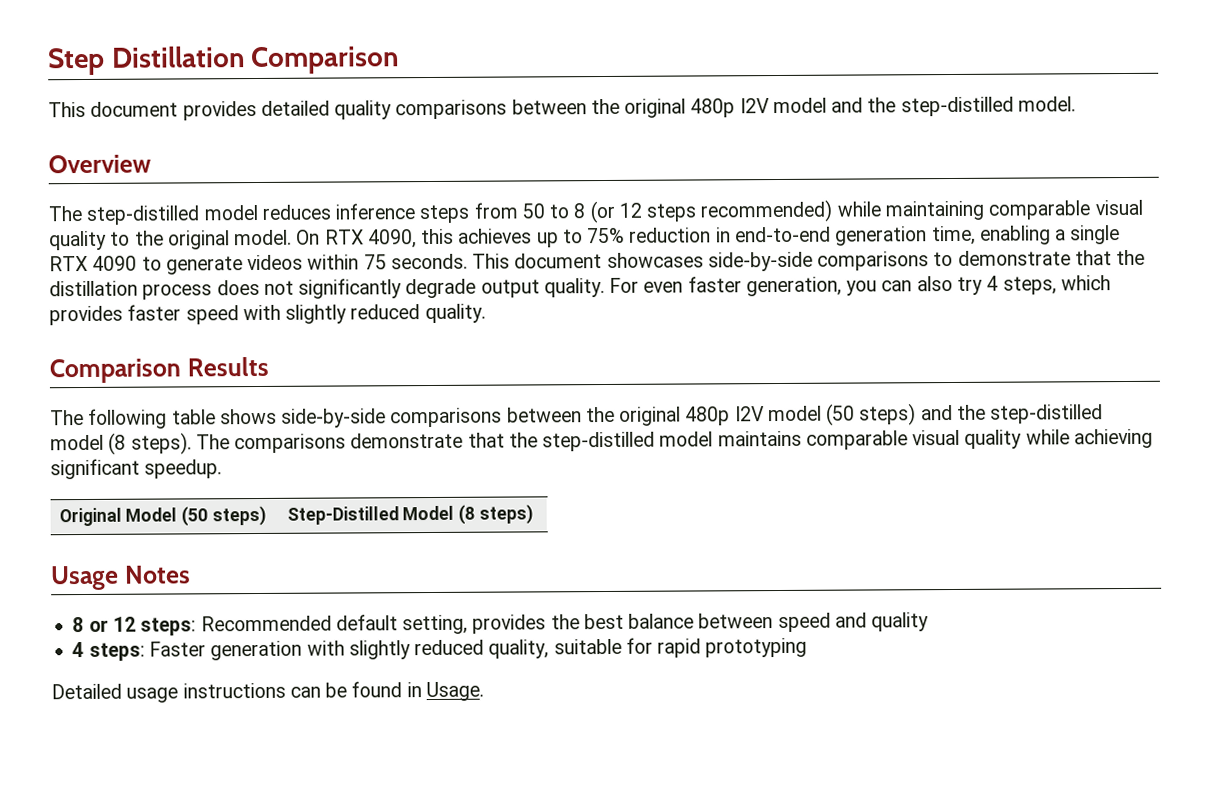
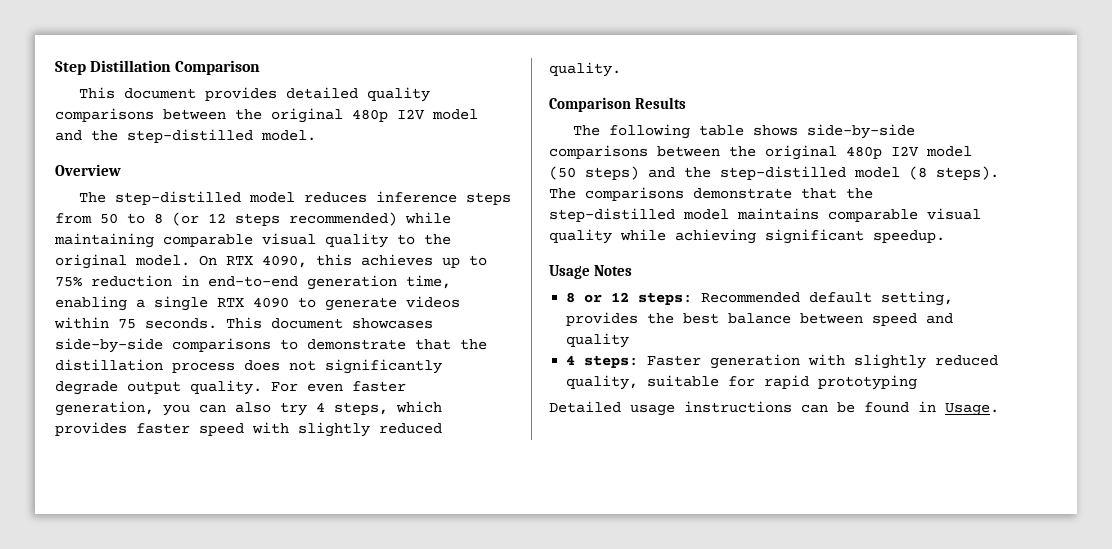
- Original Model (50 steps) | Step-Distilled Model (8 steps)

